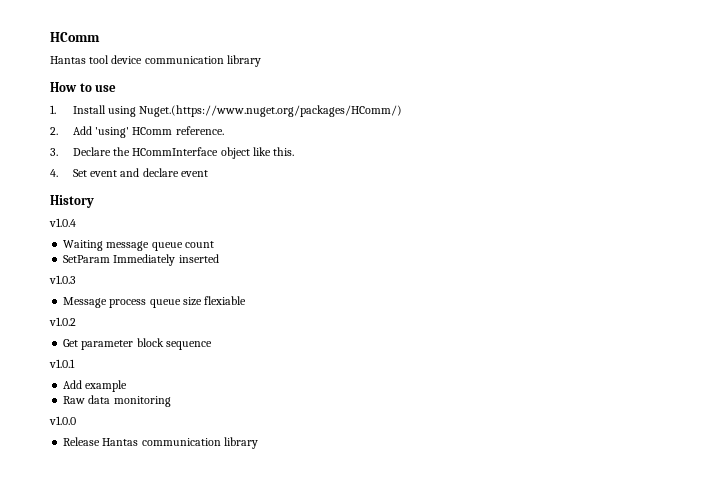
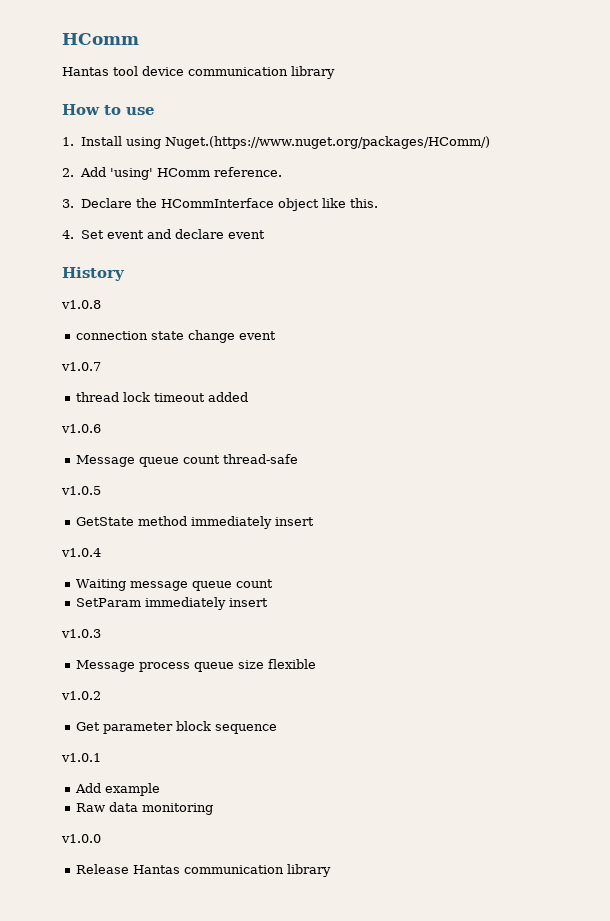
+ v1.0.8
+ connection state change event
+ v1.0.7
+ thread lock timeout added
+ v1.0.6
+ Message queue count thread-safe
+ v1.0.5
+ GetState method immediately insert
- SetParam Immediately inserted
+ SetParam immediately insert
- Message process queue size flexiable
+ Message process queue size flexible

